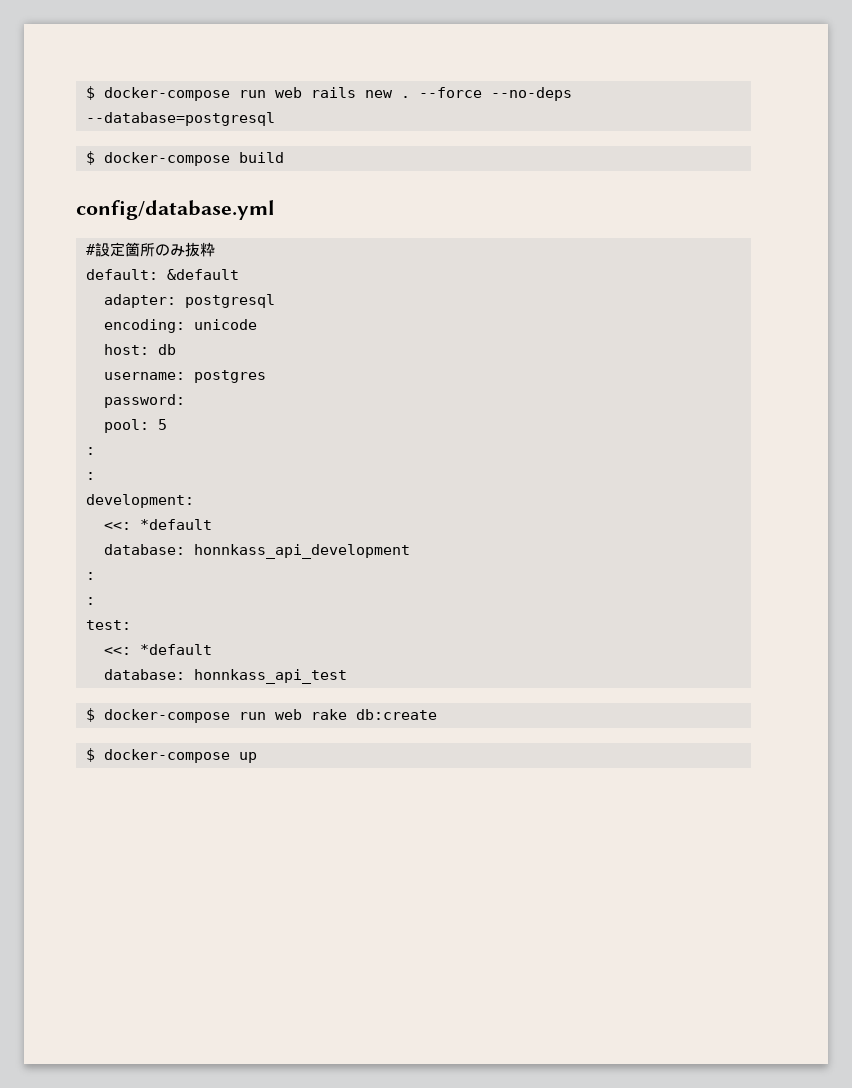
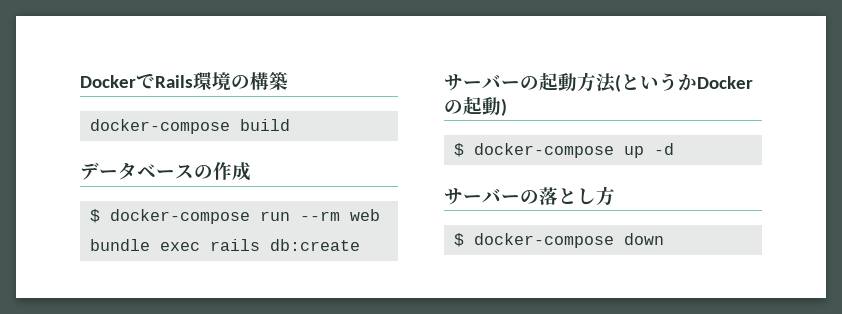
- $ docker-compose run web rails new . --force --no-deps --database=postgresql
- $ docker-compose build
- config/database.yml
- #設定箇所のみ抜粋
- default: &default
- adapter: postgresql
- encoding: unicode
- host: db
- username: postgres
- password:
- pool: 5
- :
- :
- development:
- <<: *default
- database: honnkass_api_development
- :
- :
- test:
- <<: *default
- database: honnkass_api_test
- $ docker-compose run web rake db:create
- $ docker-compose up
+ DockerでRails環境の構築
+ docker-compose build
+ データベースの作成
+ $ docker-compose run --rm web bundle exec rails db:create
+ サーバーの起動方法(というかDockerの起動)
+ $ docker-compose up -d
+ サーバーの落とし方
+ $ docker-compose down

